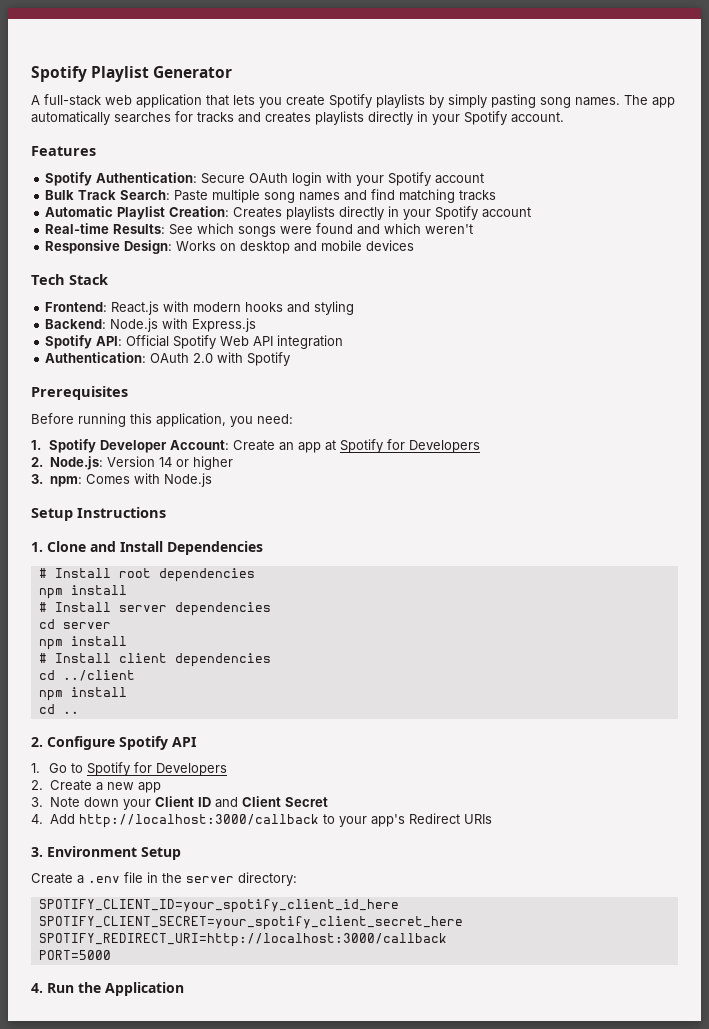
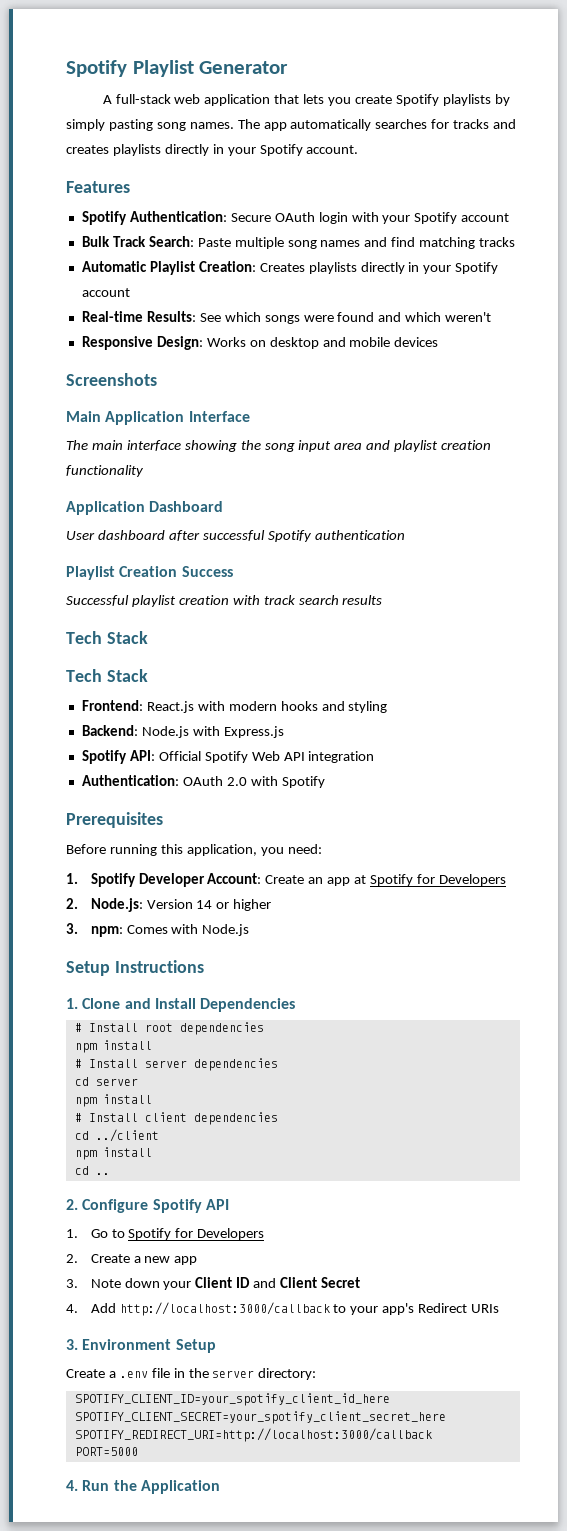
+ Screenshots
+ Main Application Interface
+ The main interface showing the song input area and playlist creation functionality
+ Application Dashboard
+ User dashboard after successful Spotify authentication
+ Playlist Creation Success
+ Successful playlist creation with track search results
+ Tech Stack

